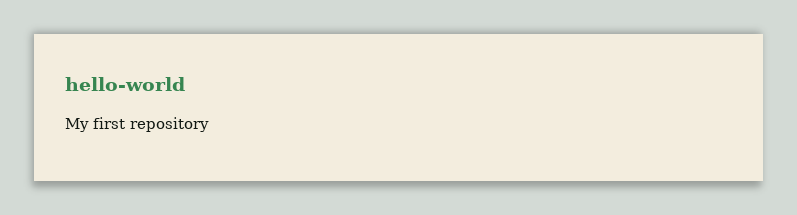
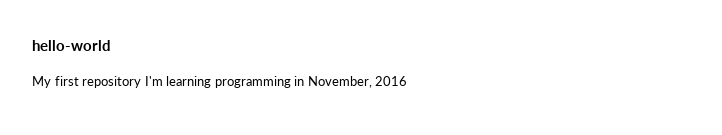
- My first repository
+ My first repository I'm learning programming in November, 2016

